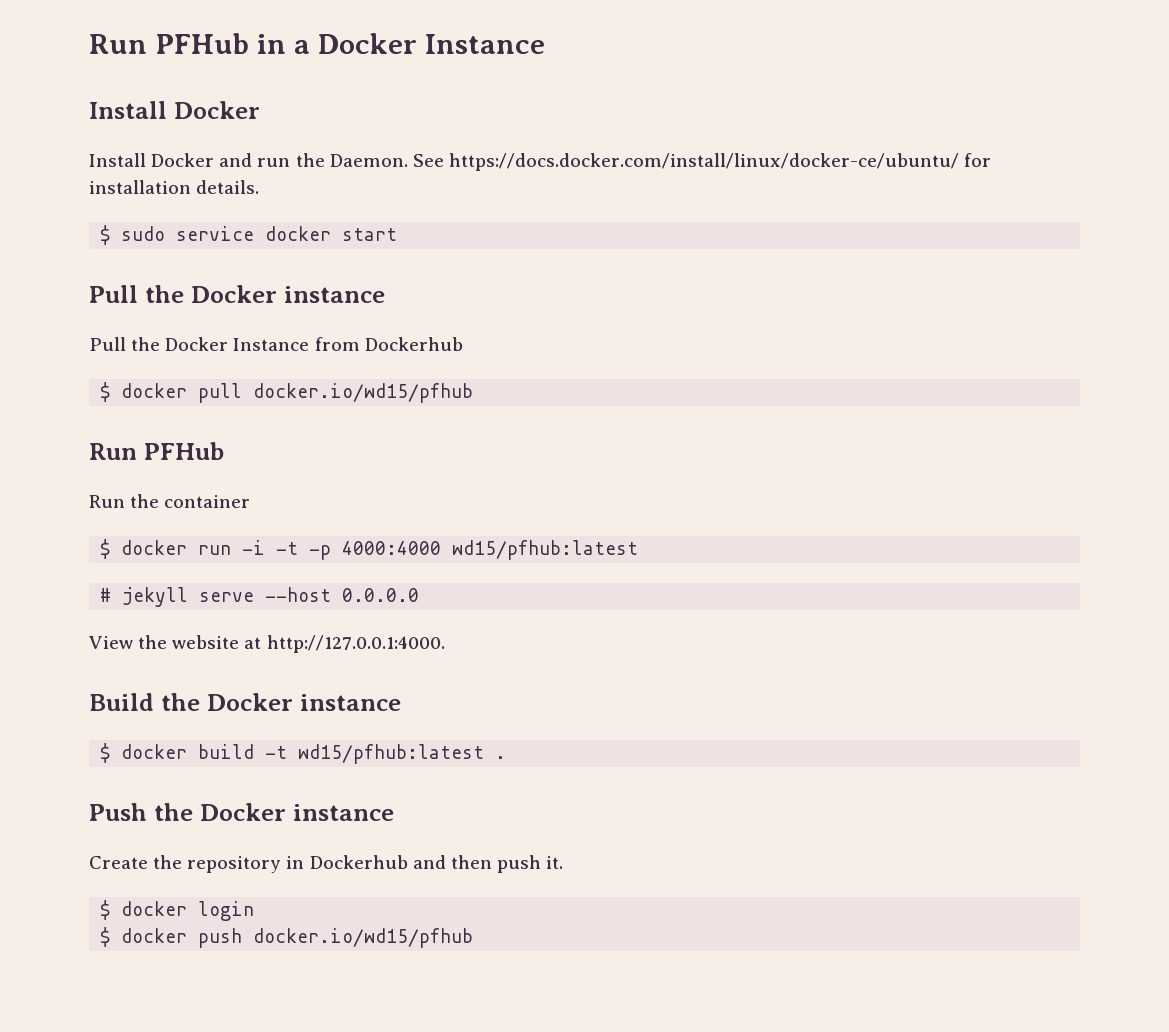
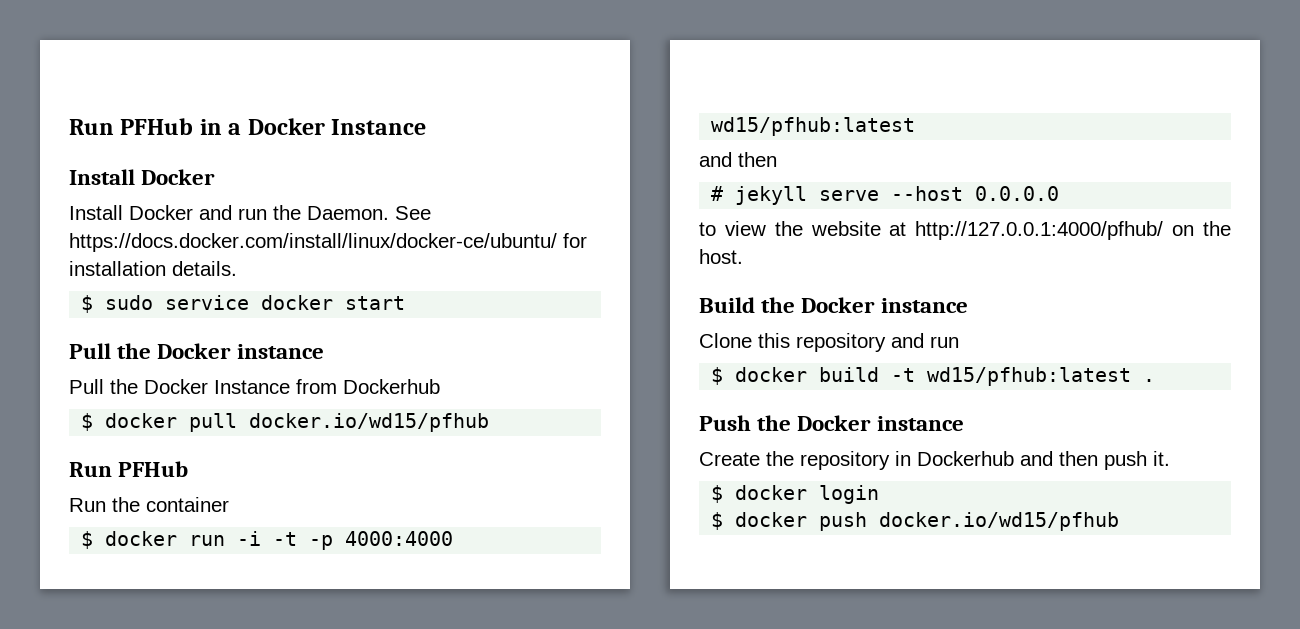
  $ docker run -i -t -p 4000:4000 wd15/pfhub:latest
+ and then
- View the website at http://127.0.0.1:4000.
+ to view the website at http://127.0.0.1:4000/pfhub/ on the host.
+ Clone this repository and run

